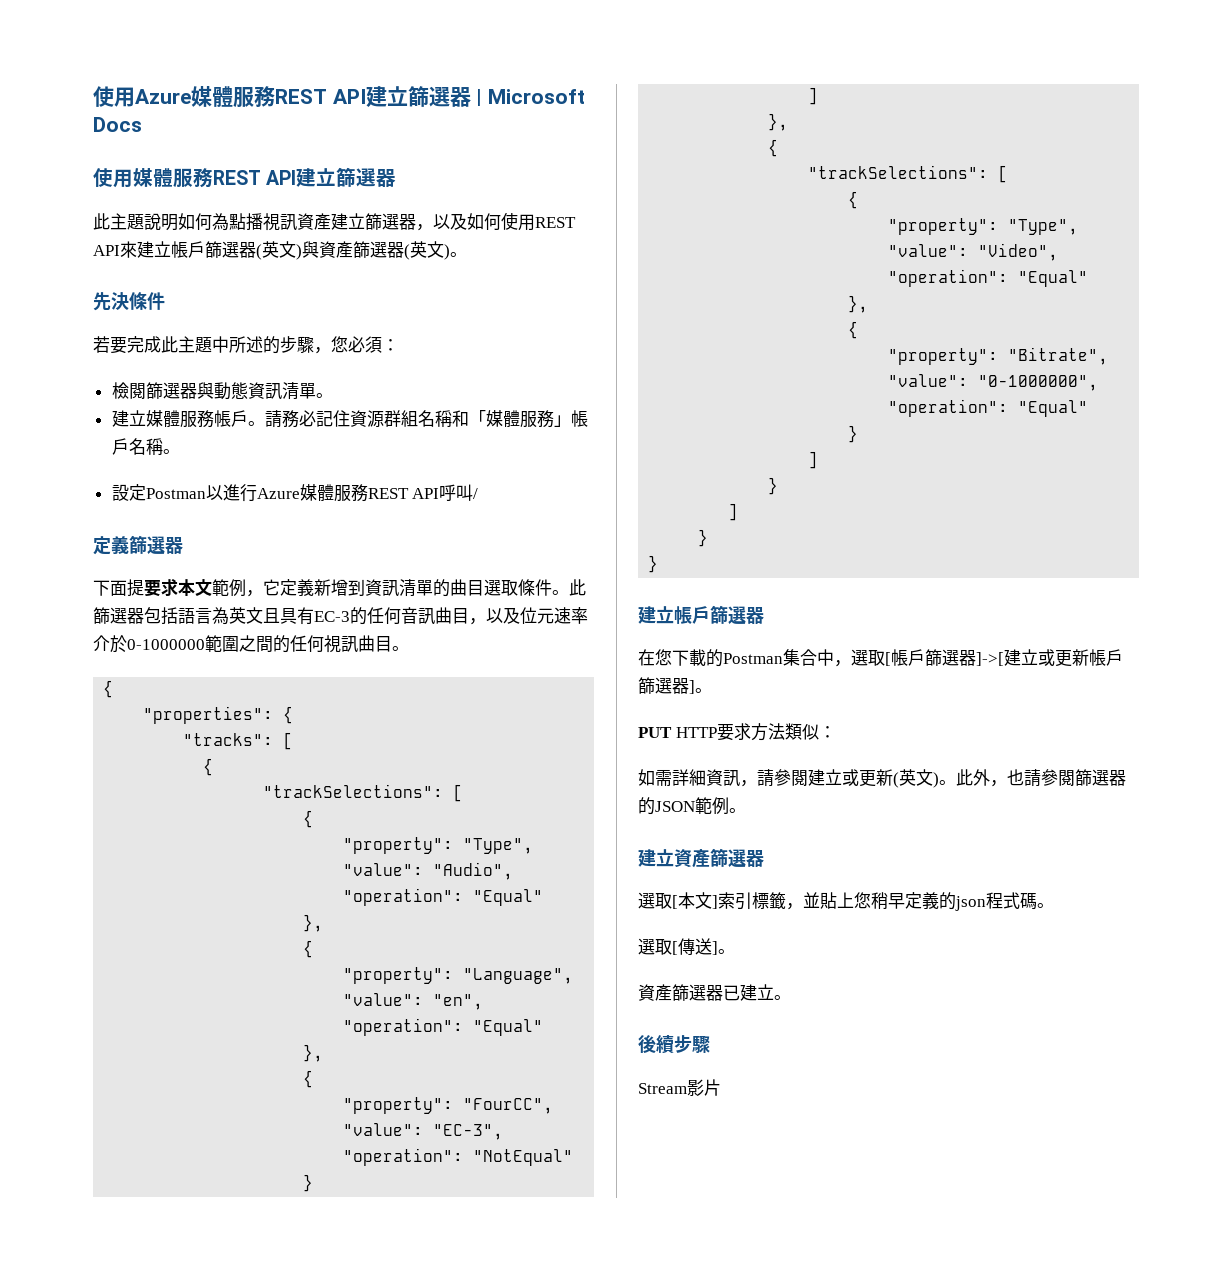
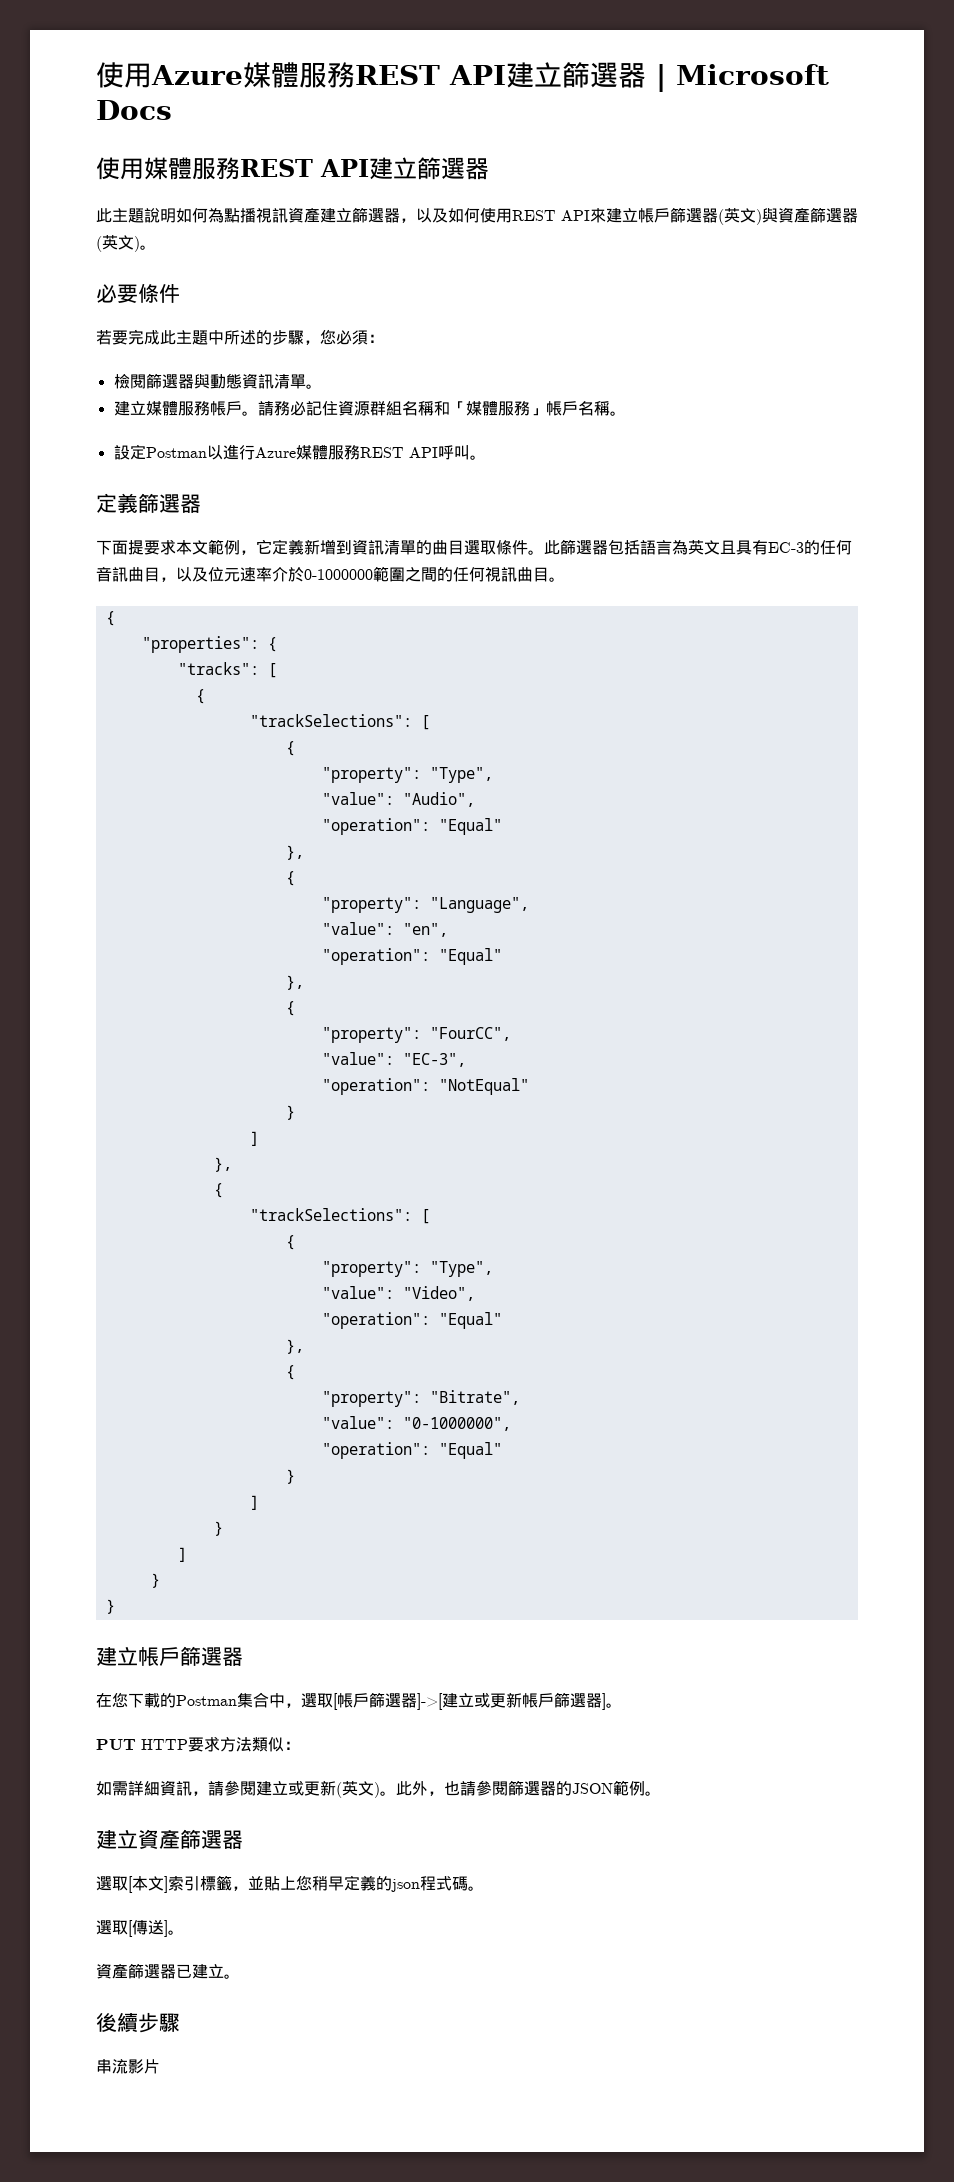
- 先決條件
+ 必要條件
- 設定Postman以進行Azure媒體服務REST API呼叫/
+ 設定Postman以進行Azure媒體服務REST API呼叫。
- Stream影片
+ 串流影片

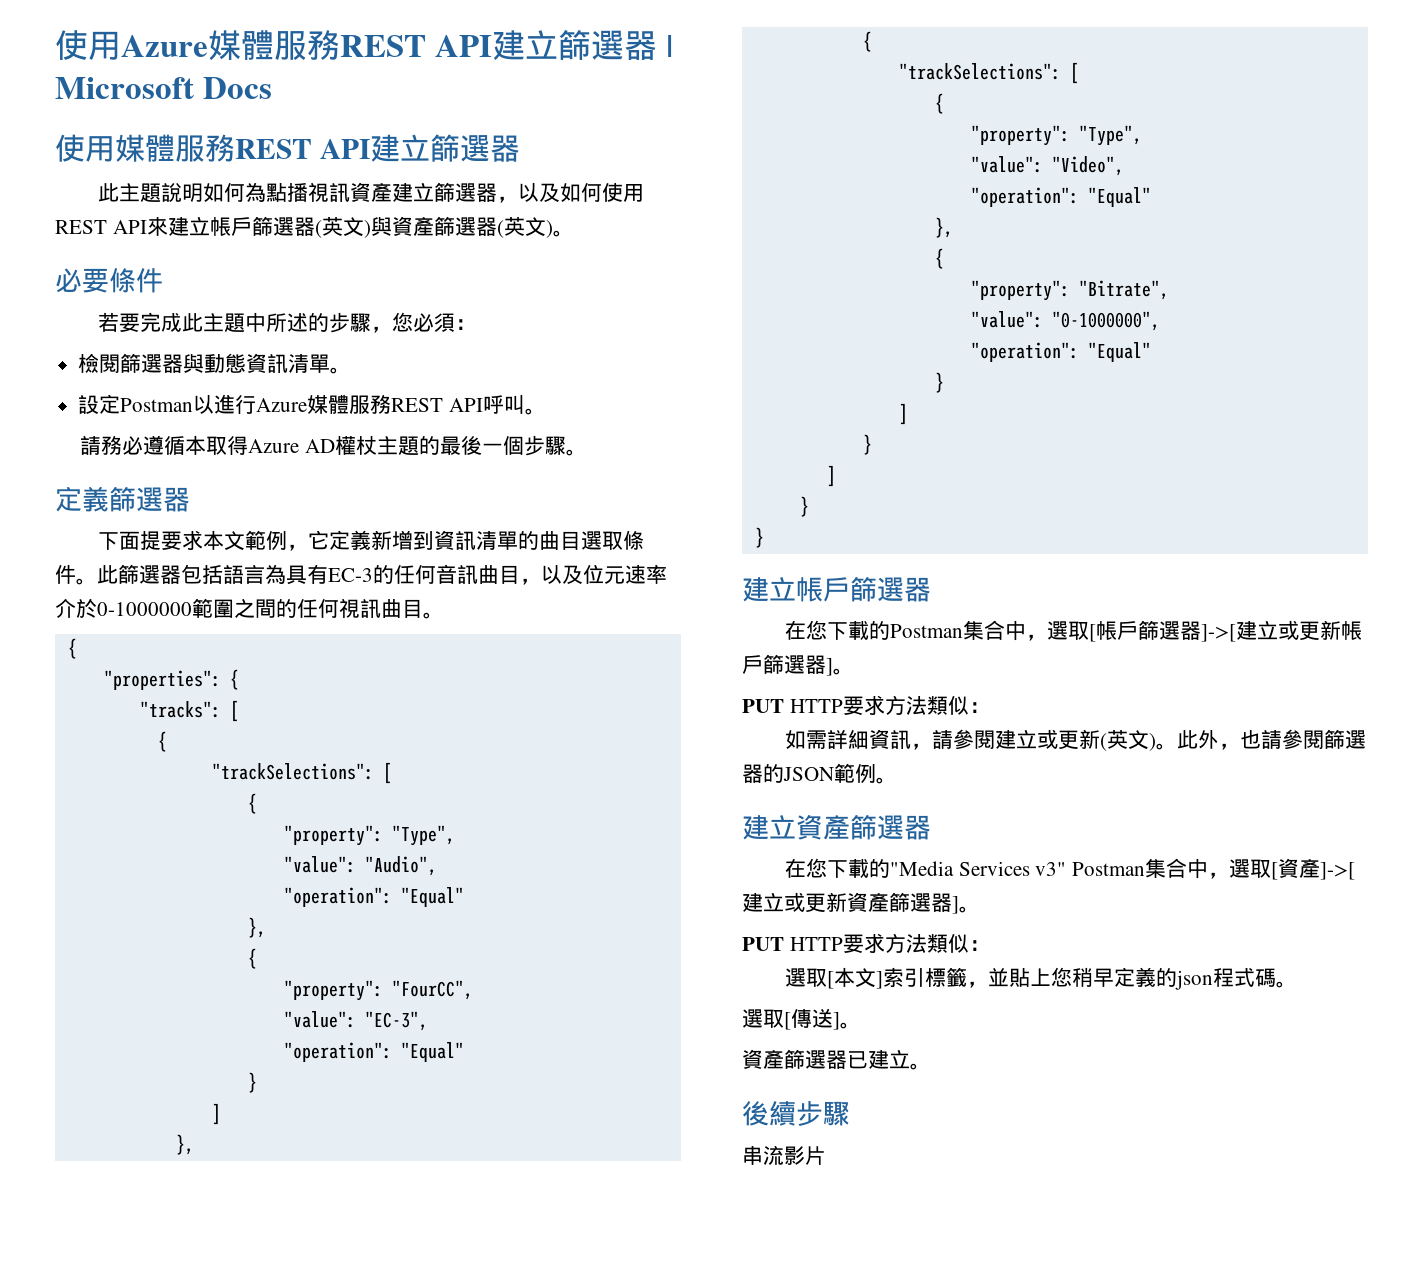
- 建立媒體服務帳戶。請務必記住資源群組名稱和「媒體服務」帳戶名稱。
+ 請務必遵循本取得Azure AD權杖主題的最後一個步驟。
- 此篩選器包括語言為英文且具有EC-3的任何音訊曲目，以及位元速率介於0-1000000範圍之間的任何視訊曲目。
+ 此篩選器包括語言為具有EC-3的任何音訊曲目，以及位元速率介於0-1000000範圍之間的任何視訊曲目。
- "property": "Language",
- "value": "en",
- "operation": "Equal"
- },
- {
  "value": "EC-3",
- "operation": "NotEqual"
+ "operation": "Equal"
+ 在您下載的"Media Services v3" Postman集合中，選取[資產]->[建立或更新資產篩選器]。
+ PUT HTTP要求方法類似：

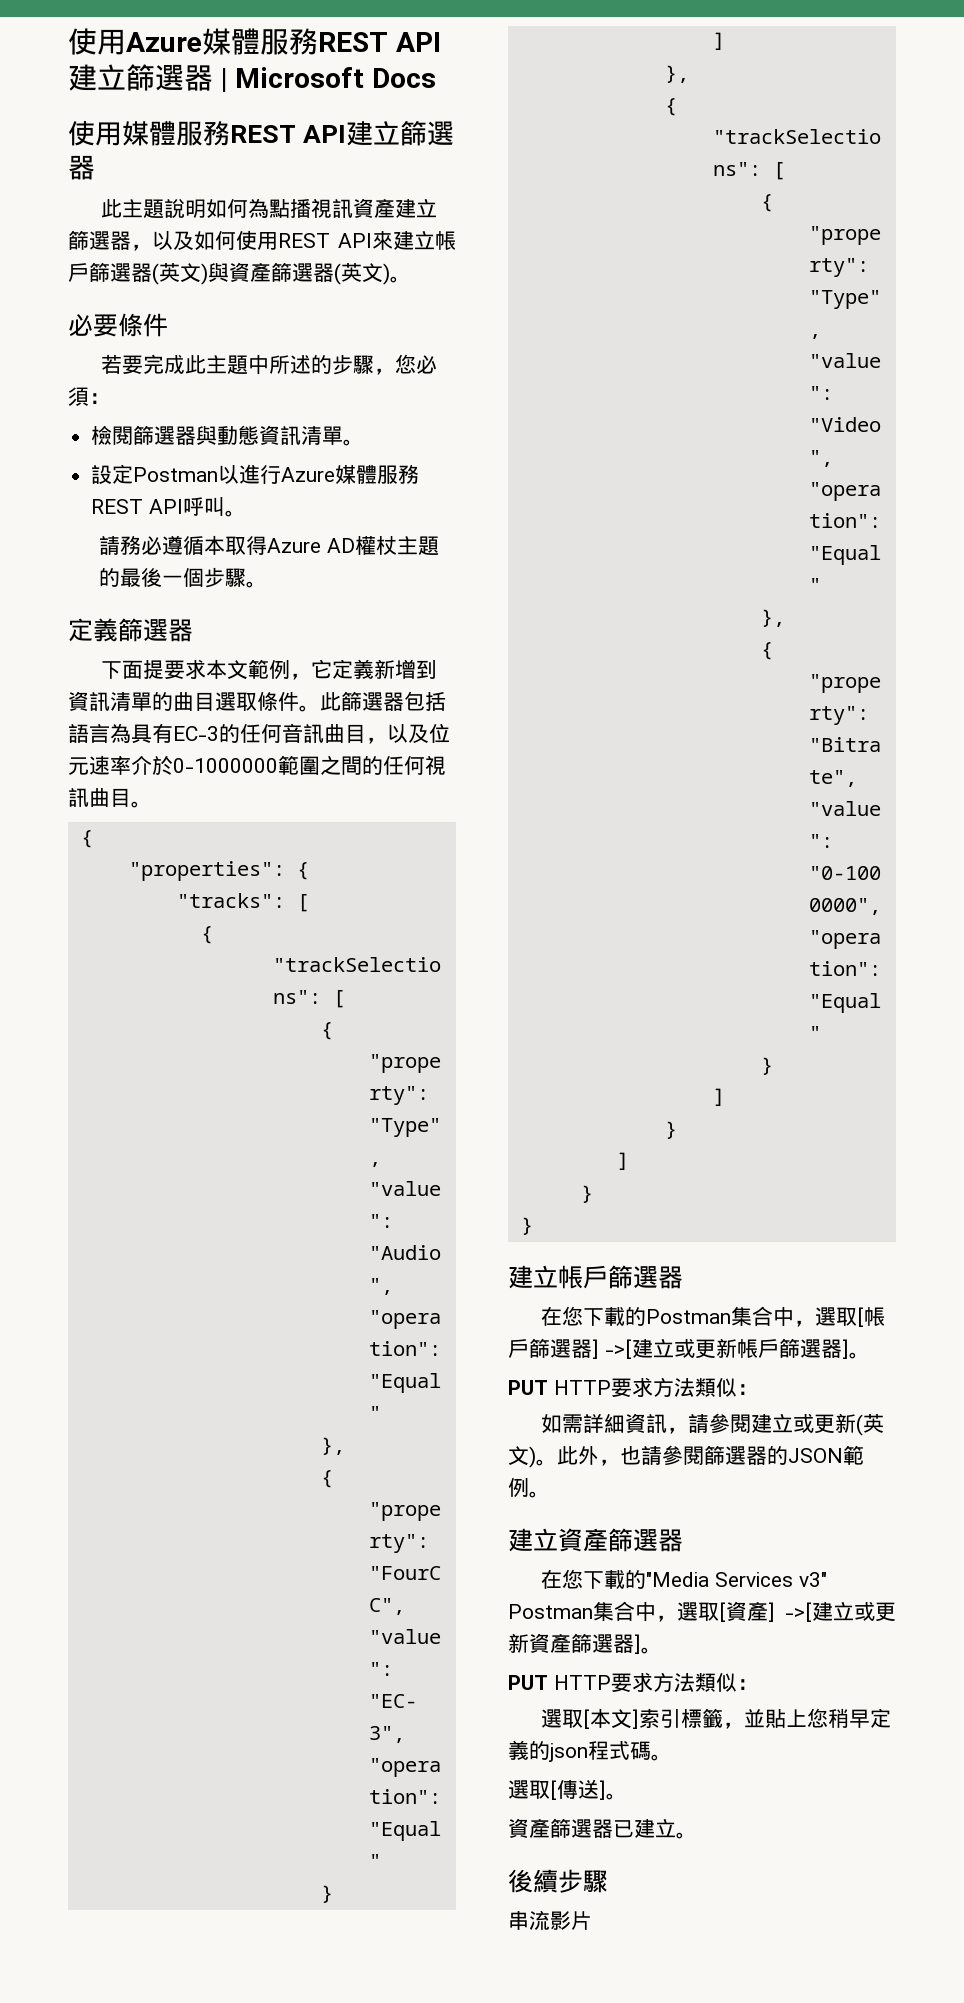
- 在您下載的Postman集合中，選取[帳戶篩選器]->[建立或更新帳戶篩選器]。
+ 在您下載的Postman集合中，選取[帳戶篩選器] ->[建立或更新帳戶篩選器]。
- 在您下載的"Media Services v3" Postman集合中，選取[資產]->[建立或更新資產篩選器]。
+ 在您下載的"Media Services v3" Postman集合中，選取[資產] ->[建立或更新資產篩選器]。

